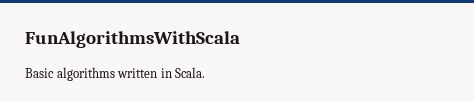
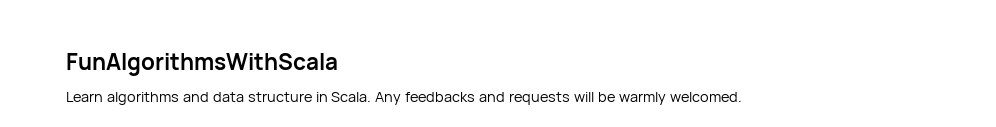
- Basic algorithms written in Scala.
+ Learn algorithms and data structure in Scala. Any feedbacks and requests will be warmly welcomed.

